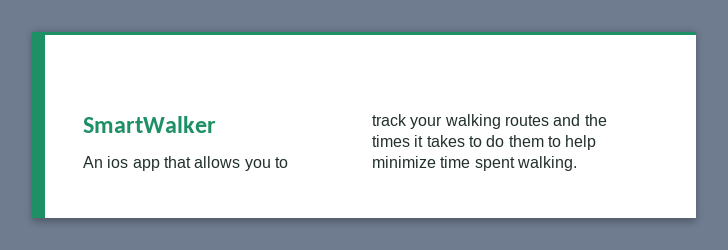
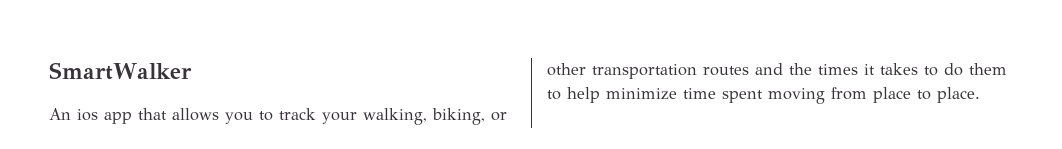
- An ios app that allows you to track your walking routes and the times it takes to do them to help minimize time spent walking.
+ An ios app that allows you to track your walking, biking, or other transportation routes and the times it takes to do them to help minimize time spent moving from place to place.

